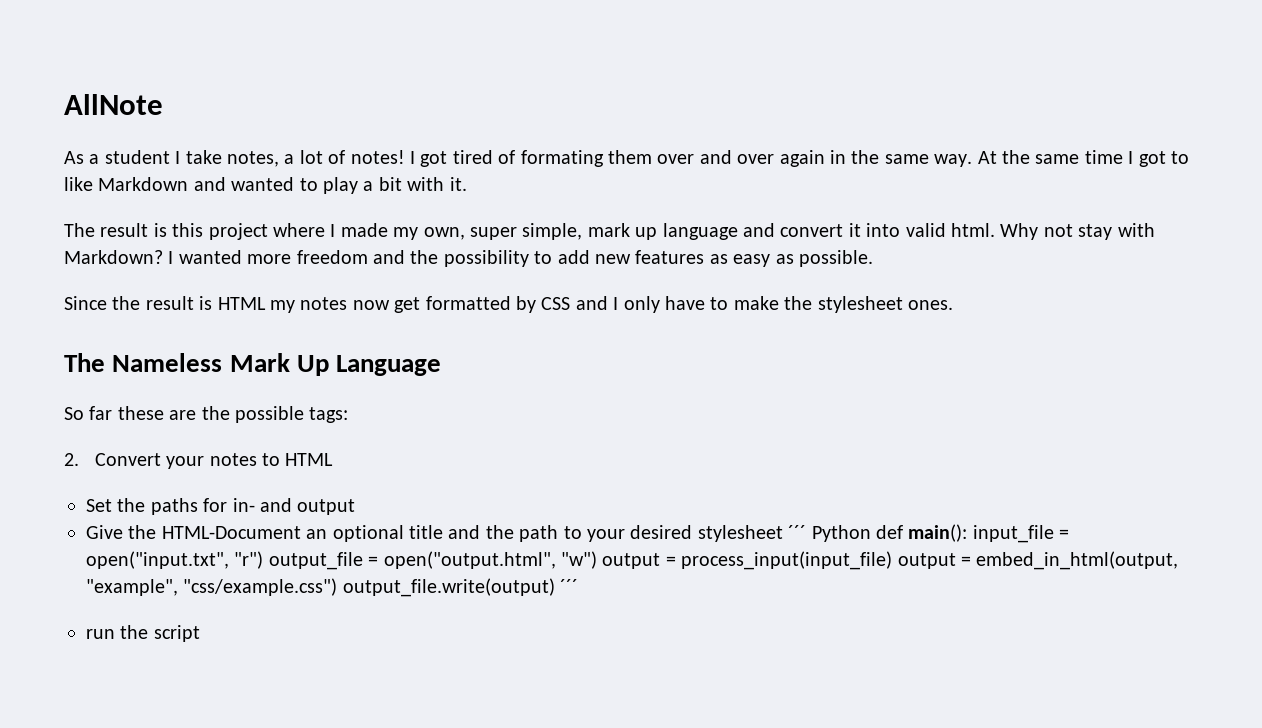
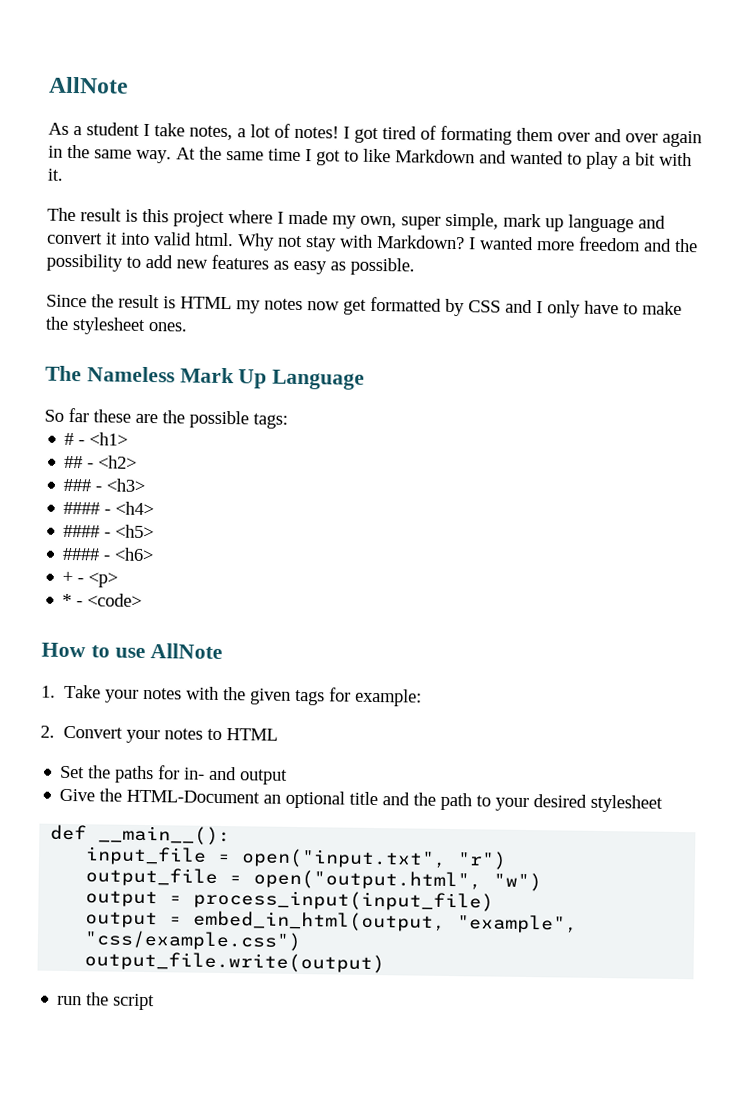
+ # - <h1>
+ ## - <h2>
+ ### - <h3>
+ #### - <h4>
+ #### - <h5>
+ #### - <h6>
+ + - <p>
+ * - <code>
+ How to use AllNote
+ 1. Take your notes with the given tags for example:
- Give the HTML-Document an optional title and the path to your desired stylesheet ´´´ Python def main(): input_file = open("input.txt", "r") output_file = open("output.html", "w") output = process_input(input_file) output = embed_in_html(output, "example", "css/example.css") output_file.write(output) ´´´
+ Give the HTML-Document an optional title and the path to your desired stylesheet
+ def __main__():
+ input_file = open("input.txt", "r")
+ output_file = open("output.html", "w")
+ output = process_input(input_file)
+ output = embed_in_html(output, "example", "css/example.css")
+ output_file.write(output)

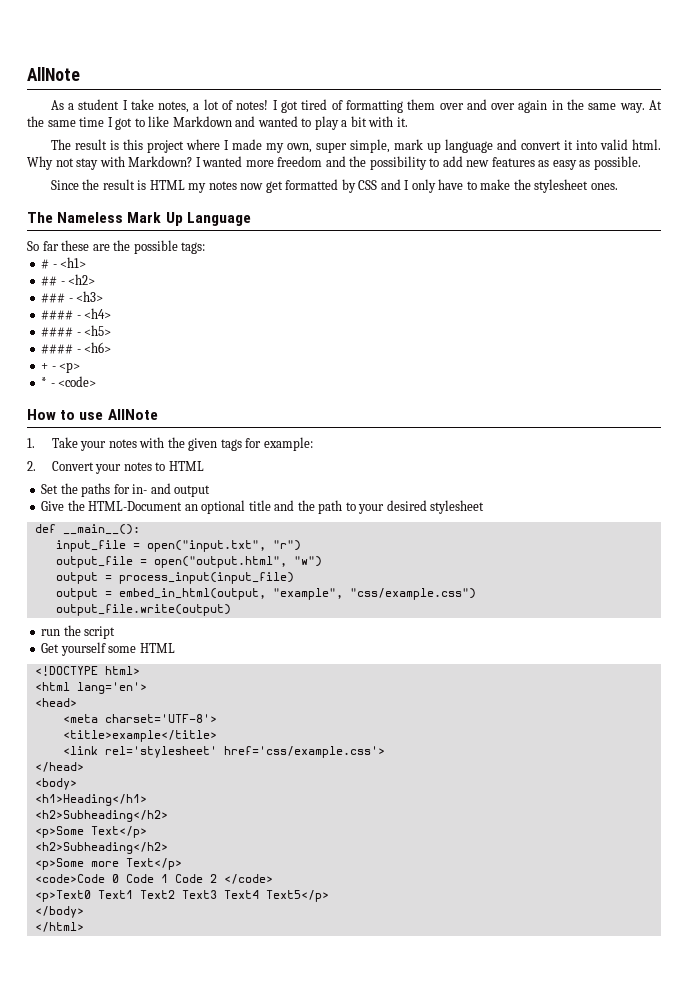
- I got tired of formating them over and over again in the same way.
+ I got tired of formatting them over and over again in the same way.
+ Get yourself some HTML
+ <!DOCTYPE html>
+ <html lang='en'>
+ <head>
+ <meta charset='UTF-8'>
+ <title>example</title>
+ <link rel='stylesheet' href='css/example.css'>
+ </head>
+ <body>
+ <h1>Heading</h1>
+ <h2>Subheading</h2>
+ <p>Some Text</p>
+ <h2>Subheading</h2>
+ <p>Some more Text</p>
+ <code>Code 0 Code 1 Code 2 </code>
+ <p>Text0 Text1 Text2 Text3 Text4 Text5</p>
+ </body>
+ </html>

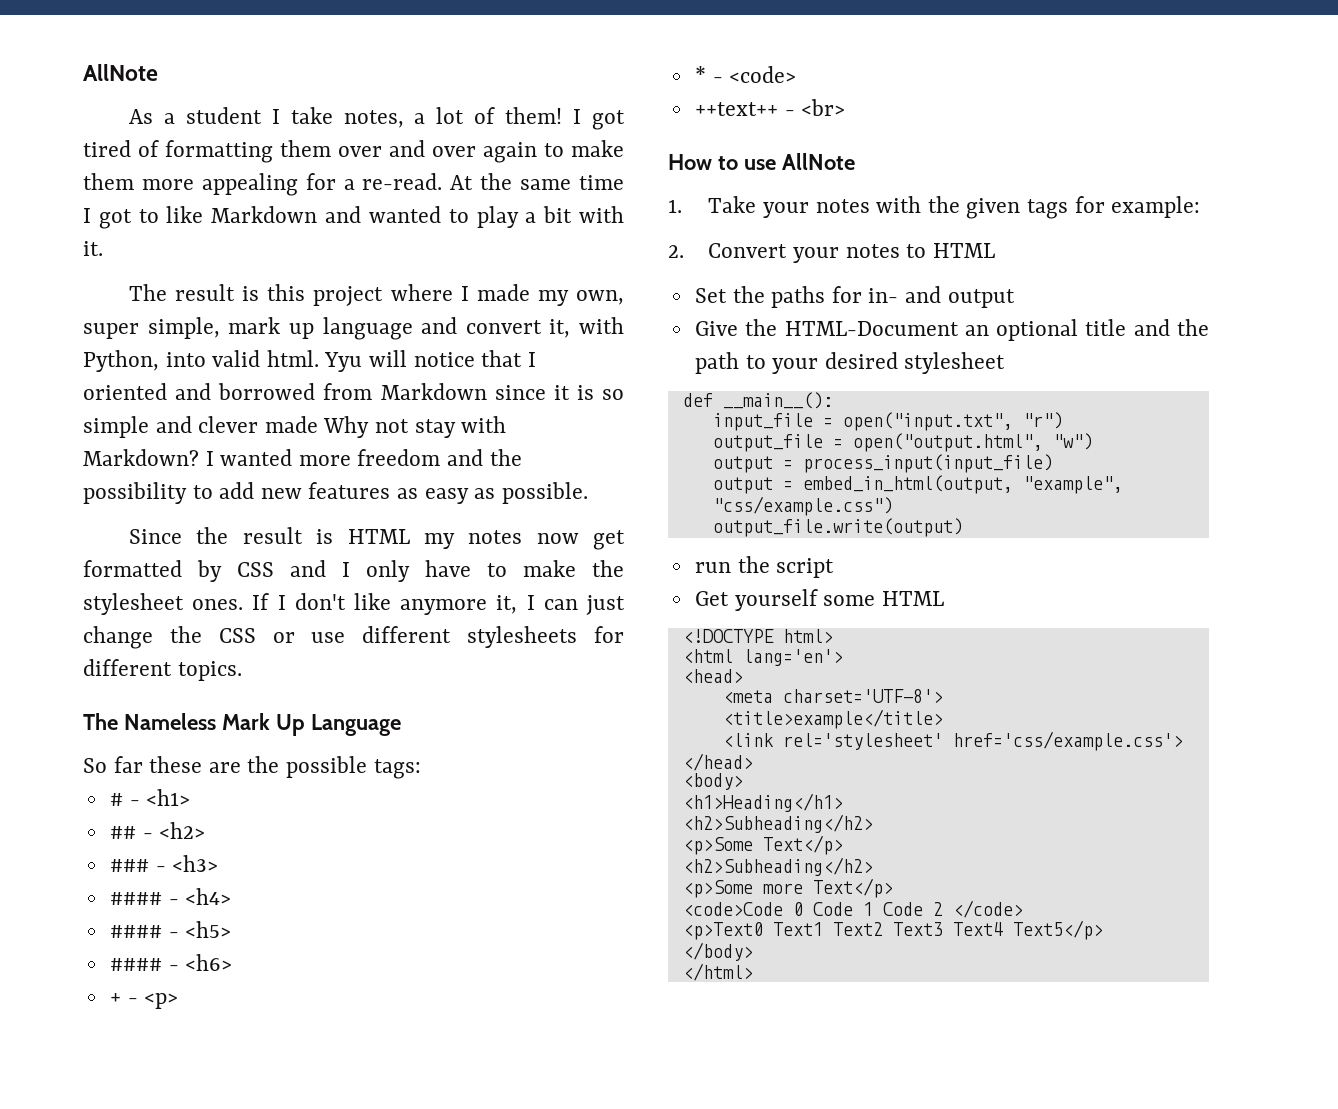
- As a student I take notes, a lot of notes!
+ As a student I take notes, a lot of them!
- I got tired of formatting them over and over again in the same way.
+ I got tired of formatting them over and over again to make them more appealing for a re-read.
- The result is this project where I made my own, super simple, mark up language and convert it into valid html. Why not stay with Markdown?
+ The result is this project where I made my own, super simple, mark up language and convert it, with Python, into valid html. Yyu will notice that I oriented and borrowed from Markdown since it is so simple and clever made Why not stay with Markdown?
+ If I don't like anymore it, I can just change the CSS or use different stylesheets for different topics.
+ ++text++ - <br>

